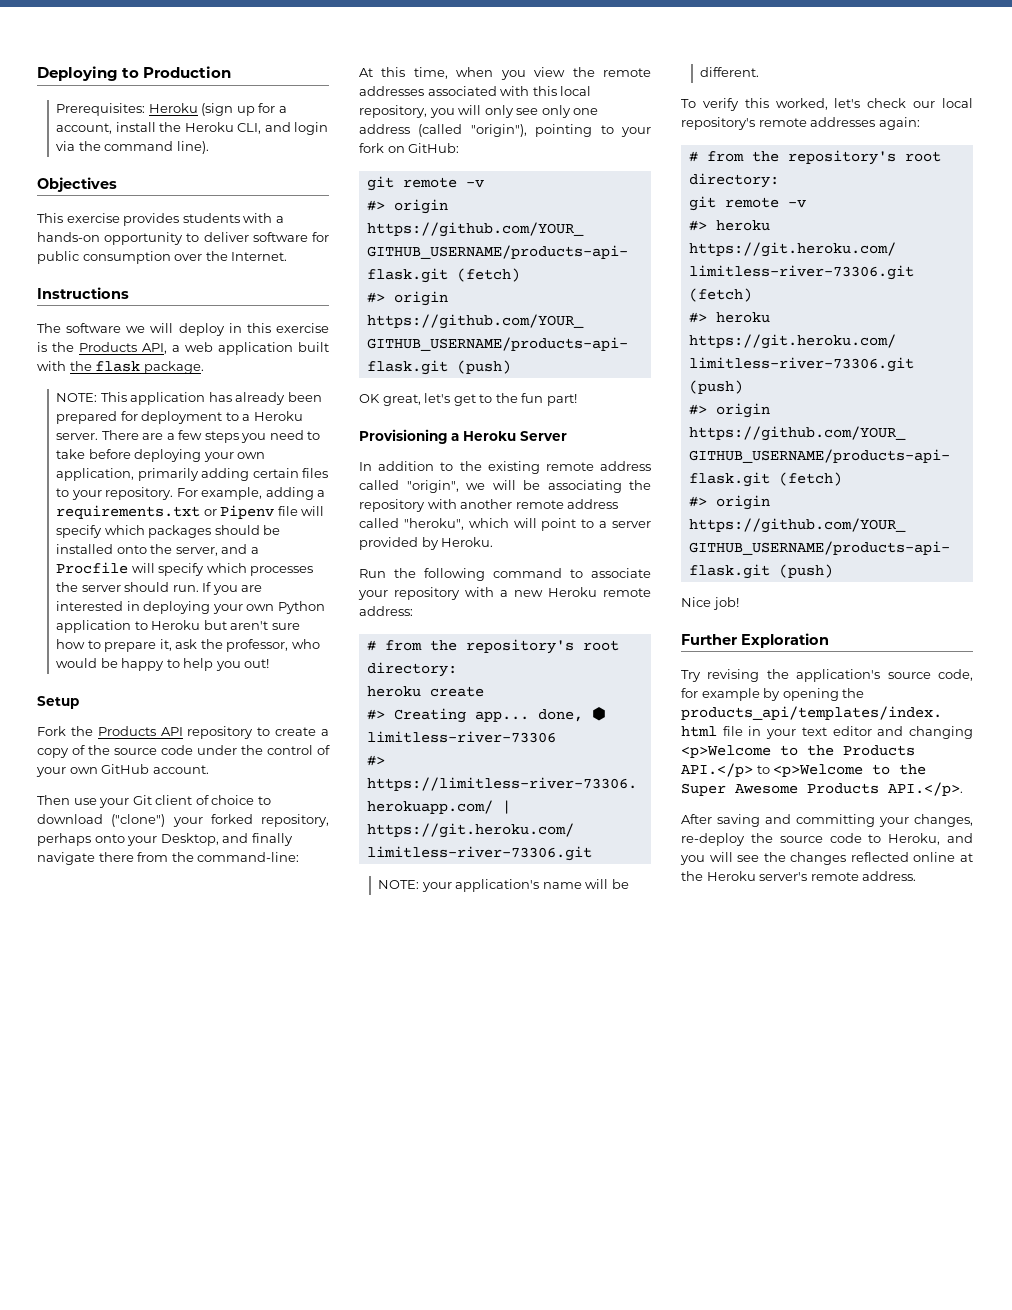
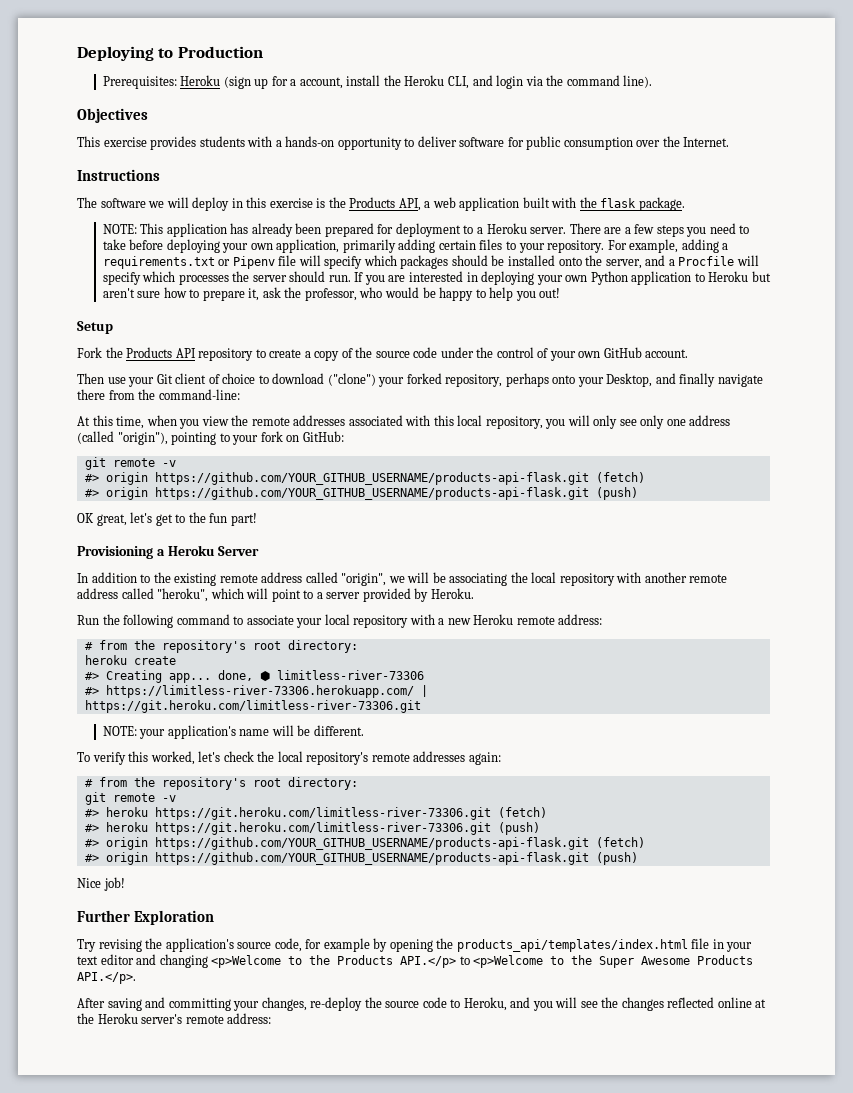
- In addition to the existing remote address called "origin", we will be associating the repository with another remote address called "heroku", which will point to a server provided by Heroku.
+ In addition to the existing remote address called "origin", we will be associating the local repository with another remote address called "heroku", which will point to a server provided by Heroku.
- Run the following command to associate your repository with a new Heroku remote address:
+ Run the following command to associate your local repository with a new Heroku remote address:
- To verify this worked, let's check our local repository's remote addresses again:
+ To verify this worked, let's check the local repository's remote addresses again:
- After saving and committing your changes, re-deploy the source code to Heroku, and you will see the changes reflected online at the Heroku server's remote address.
+ After saving and committing your changes, re-deploy the source code to Heroku, and you will see the changes reflected online at the Heroku server's remote address:

